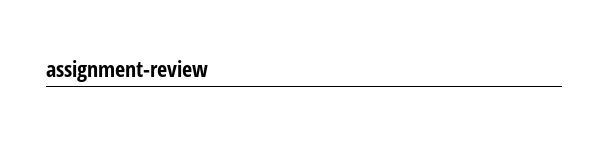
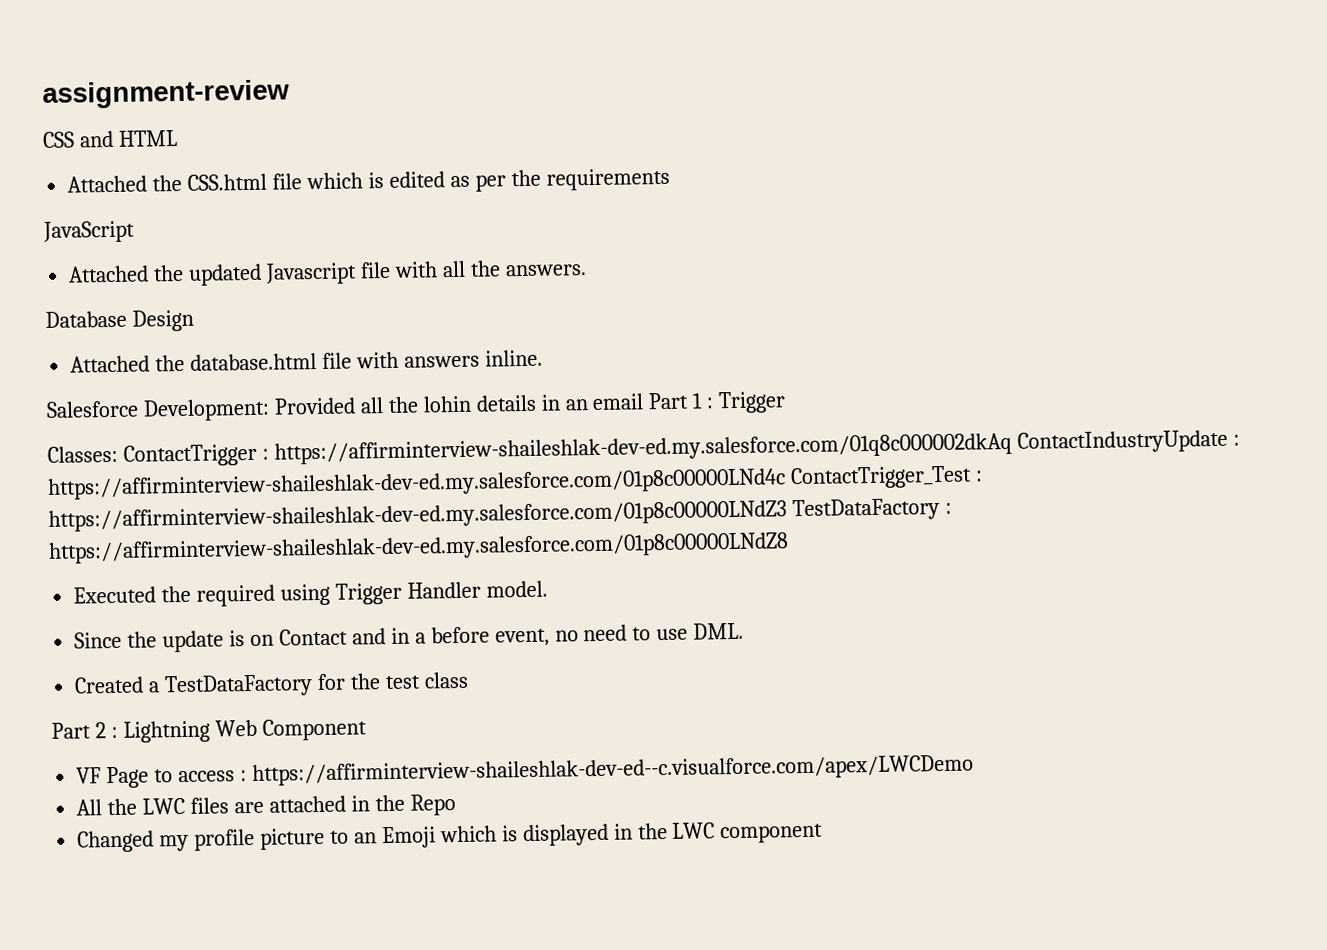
+ CSS and HTML
+ Attached the CSS.html file which is edited as per the requirements
+ JavaScript
+ Attached the updated Javascript file with all the answers.
+ Database Design
+ Attached the database.html file with answers inline.
+ Salesforce Development: Provided all the lohin details in an email Part 1 : Trigger
+ Classes: ContactTrigger : https://affirminterview-shaileshlak-dev-ed.my.salesforce.com/01q8c000002dkAq ContactIndustryUpdate : https://affirminterview-shaileshlak-dev-ed.my.salesforce.com/01p8c00000LNd4c ContactTrigger_Test : https://affirminterview-shaileshlak-dev-ed.my.salesforce.com/01p8c00000LNdZ3 TestDataFactory : https://affirminterview-shaileshlak-dev-ed.my.salesforce.com/01p8c00000LNdZ8
+ Executed the required using Trigger Handler model.
+ Since the update is on Contact and in a before event, no need to use DML.
+ Created a TestDataFactory for the test class
+ Part 2 : Lightning Web Component
+ VF Page to access : https://affirminterview-shaileshlak-dev-ed--c.visualforce.com/apex/LWCDemo
+ All the LWC files are attached in the Repo
+ Changed my profile picture to an Emoji which is displayed in the LWC component

